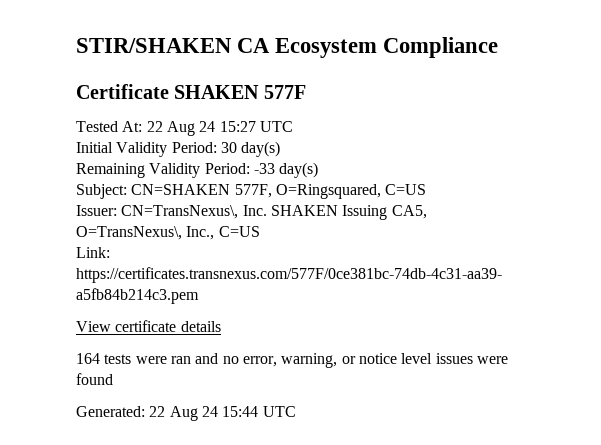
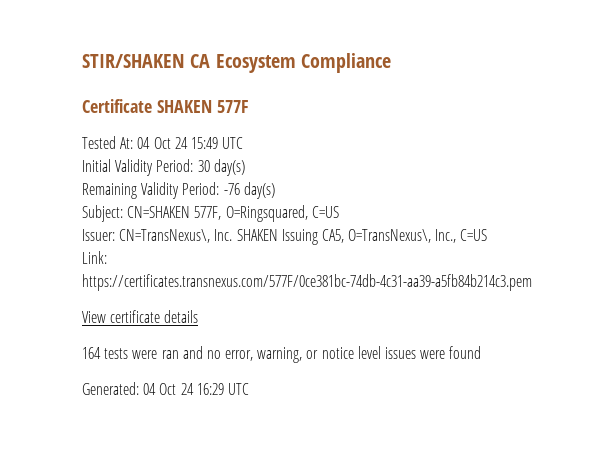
- Tested At: 22 Aug 24 15:27 UTC
+ Tested At: 04 Oct 24 15:49 UTC
- Remaining Validity Period: -33 day(s)
+ Remaining Validity Period: -76 day(s)
- Generated: 22 Aug 24 15:44 UTC
+ Generated: 04 Oct 24 16:29 UTC

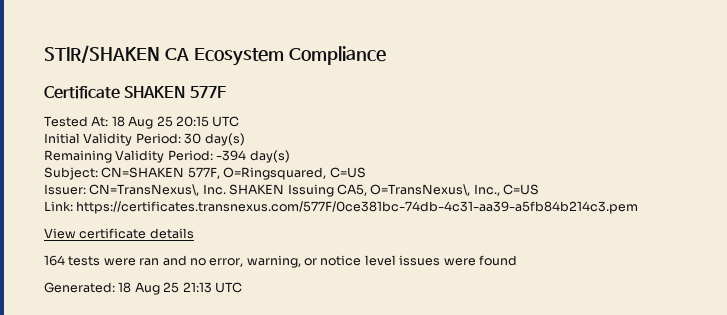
- Tested At: 04 Oct 24 15:49 UTC
+ Tested At: 18 Aug 25 20:15 UTC
- Remaining Validity Period: -76 day(s)
+ Remaining Validity Period: -394 day(s)
- Generated: 04 Oct 24 16:29 UTC
+ Generated: 18 Aug 25 21:13 UTC

